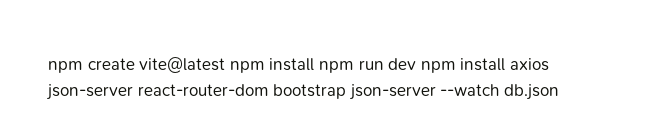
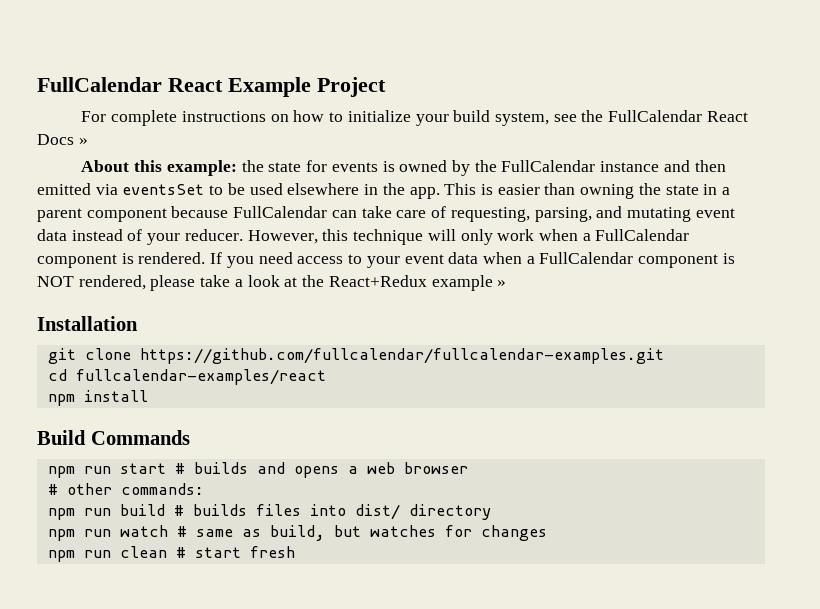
- npm create vite@latest npm install npm run dev npm install axios json-server react-router-dom bootstrap json-server --watch db.json
+ FullCalendar React Example Project
+ For complete instructions on how to initialize your build system, see the FullCalendar React Docs »
+ About this example: the state for events is owned by the FullCalendar instance and then emitted via eventsSet to be used elsewhere in the app. This is easier than owning the state in a parent component because FullCalendar can take care of requesting, parsing, and mutating event data instead of your reducer. However, this technique will only work when a FullCalendar component is rendered. If you need access to your event data when a FullCalendar component is NOT rendered, please take a look at the React+Redux example »
+ Installation
+ git clone https://github.com/fullcalendar/fullcalendar-examples.git
+ cd fullcalendar-examples/react
+ npm install
+ Build Commands
+ npm run start # builds and opens a web browser
+ # other commands:
+ npm run build # builds files into dist/ directory
+ npm run watch # same as build, but watches for changes
+ npm run clean # start fresh

